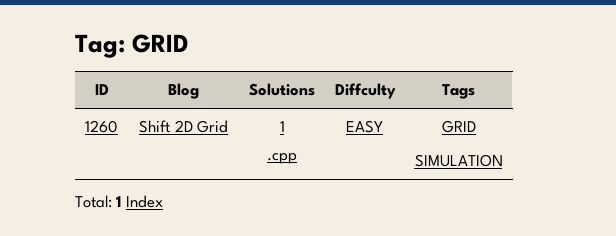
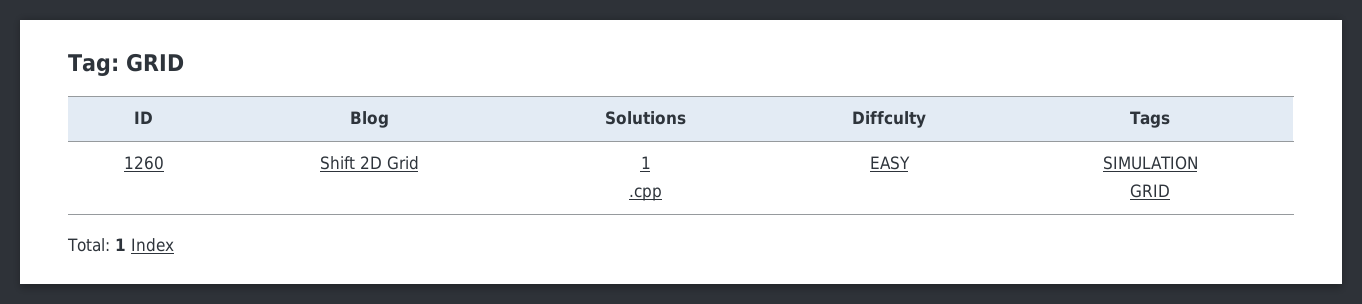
  1260 | Shift 2D Grid | 1
- .cpp | EASY | GRID
- SIMULATION
+ .cpp | EASY | SIMULATION
+ GRID

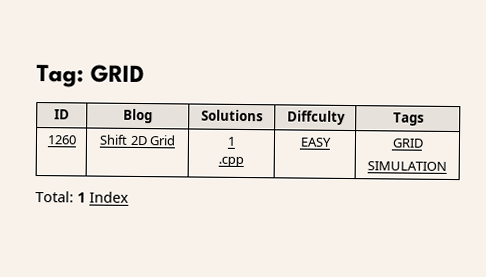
  1260 | Shift 2D Grid | 1
- .cpp | EASY | SIMULATION
- GRID
+ .cpp | EASY | GRID
+ SIMULATION

